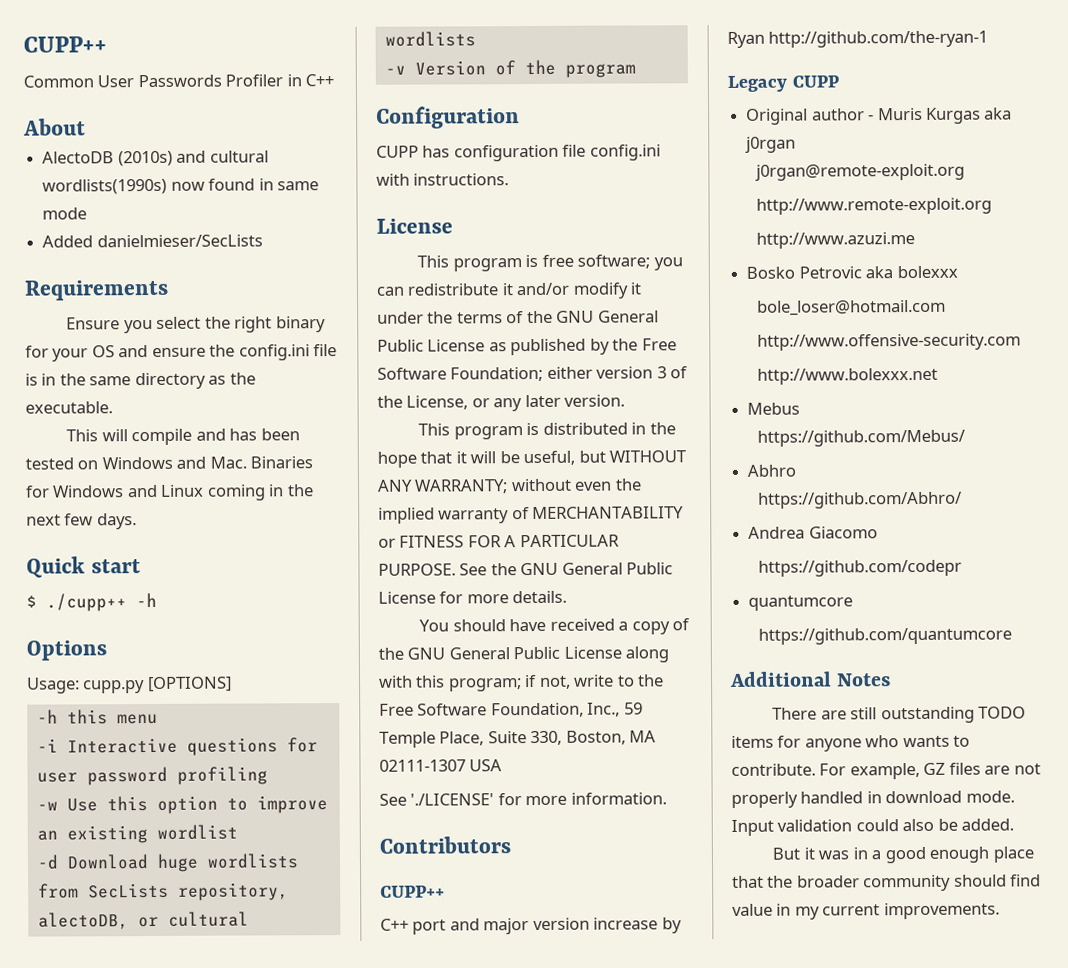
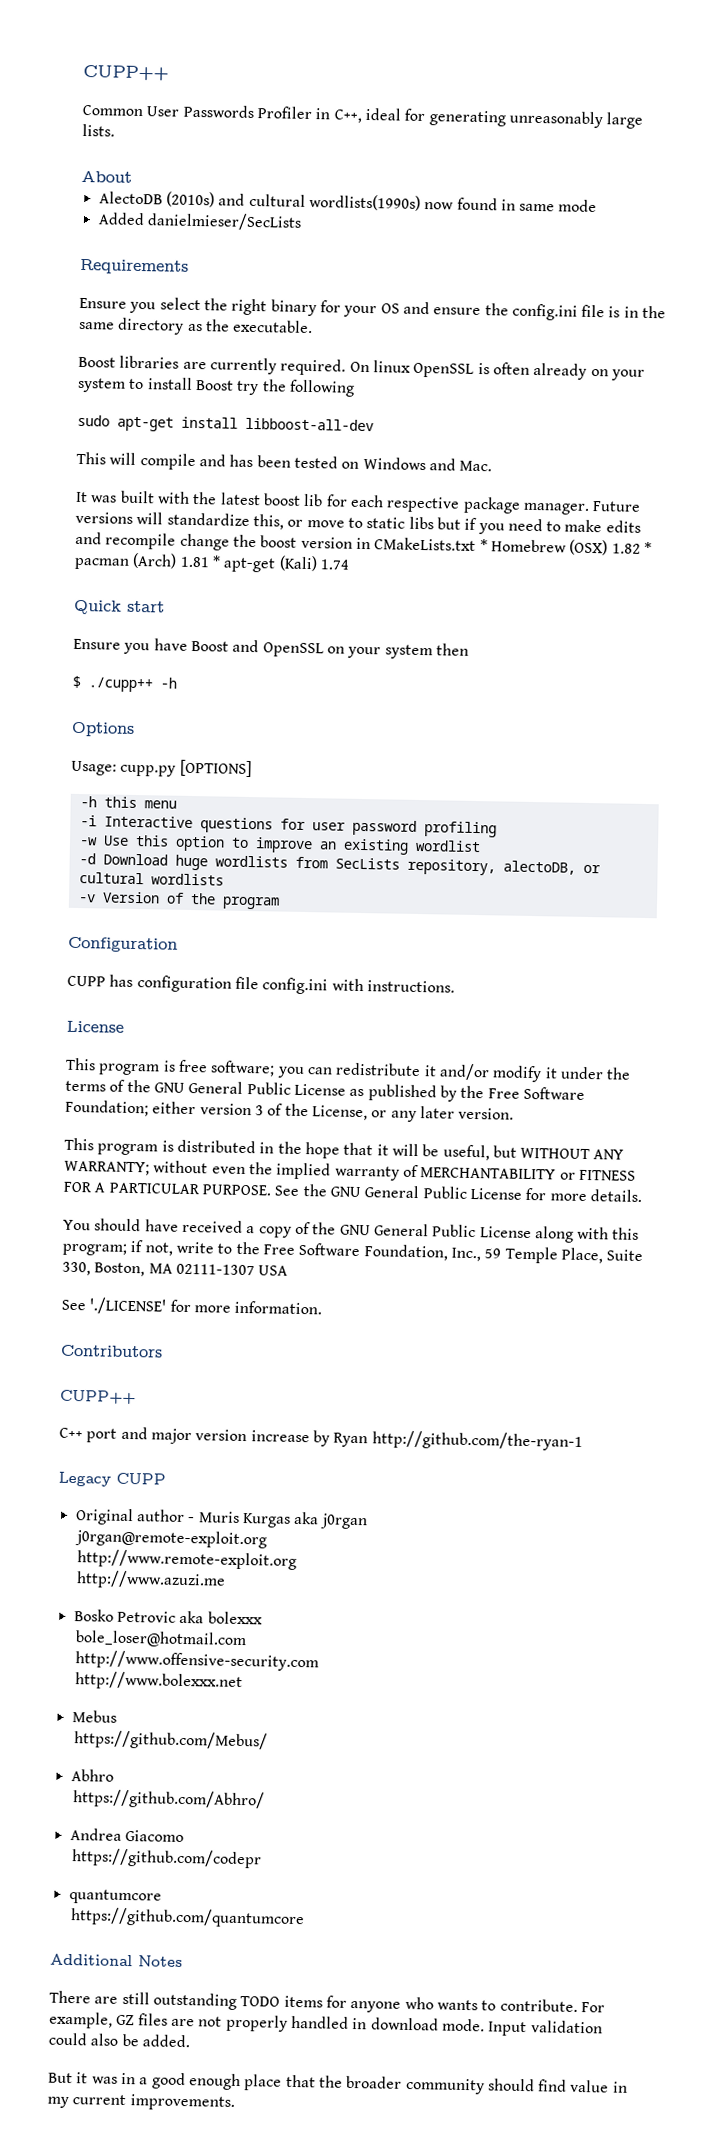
- Common User Passwords Profiler in C++
+ Common User Passwords Profiler in C++, ideal for generating unreasonably large lists.
+ Boost libraries are currently required. On linux OpenSSL is often already on your system to install Boost try the following
+ sudo apt-get install libboost-all-dev
- This will compile and has been tested on Windows and Mac. Binaries for Windows and Linux coming in the next few days.
+ This will compile and has been tested on Windows and Mac.
+ It was built with the latest boost lib for each respective package manager. Future versions will standardize this, or move to static libs but if you need to make edits and recompile change the boost version in CMakeLists.txt * Homebrew (OSX) 1.82 * pacman (Arch) 1.81 * apt-get (Kali) 1.74
  Quick start
+ Ensure you have Boost and OpenSSL on your system then

